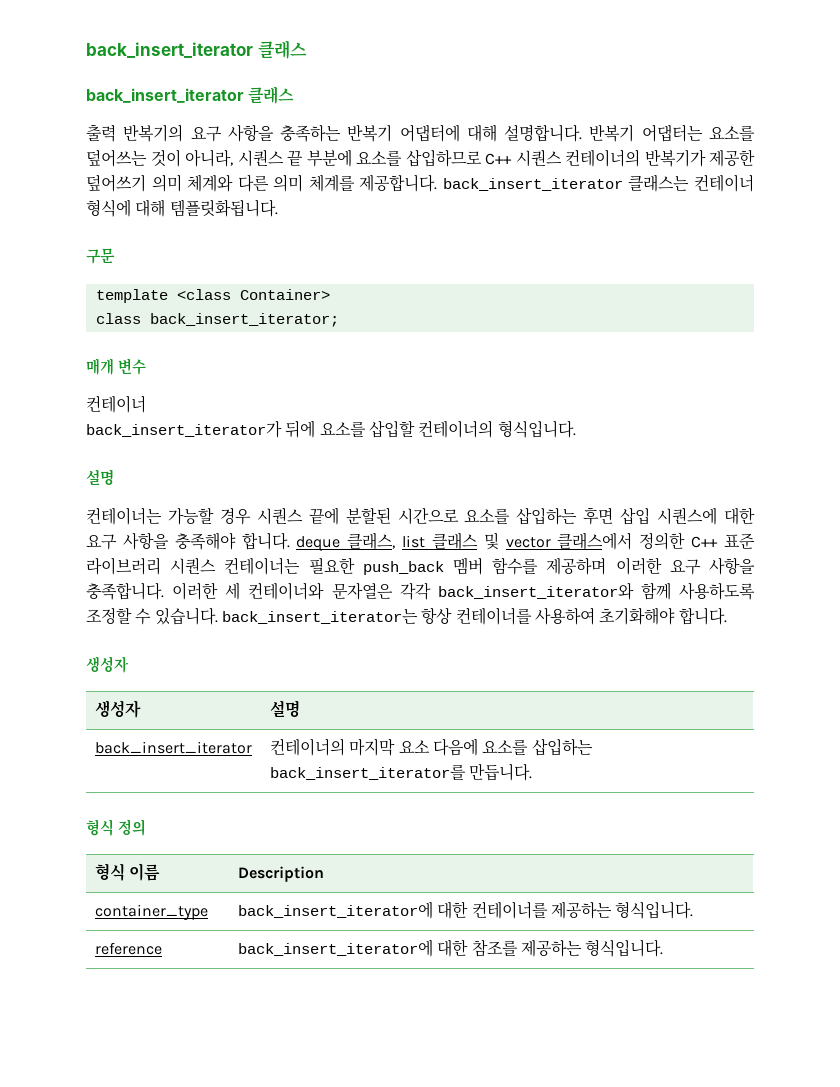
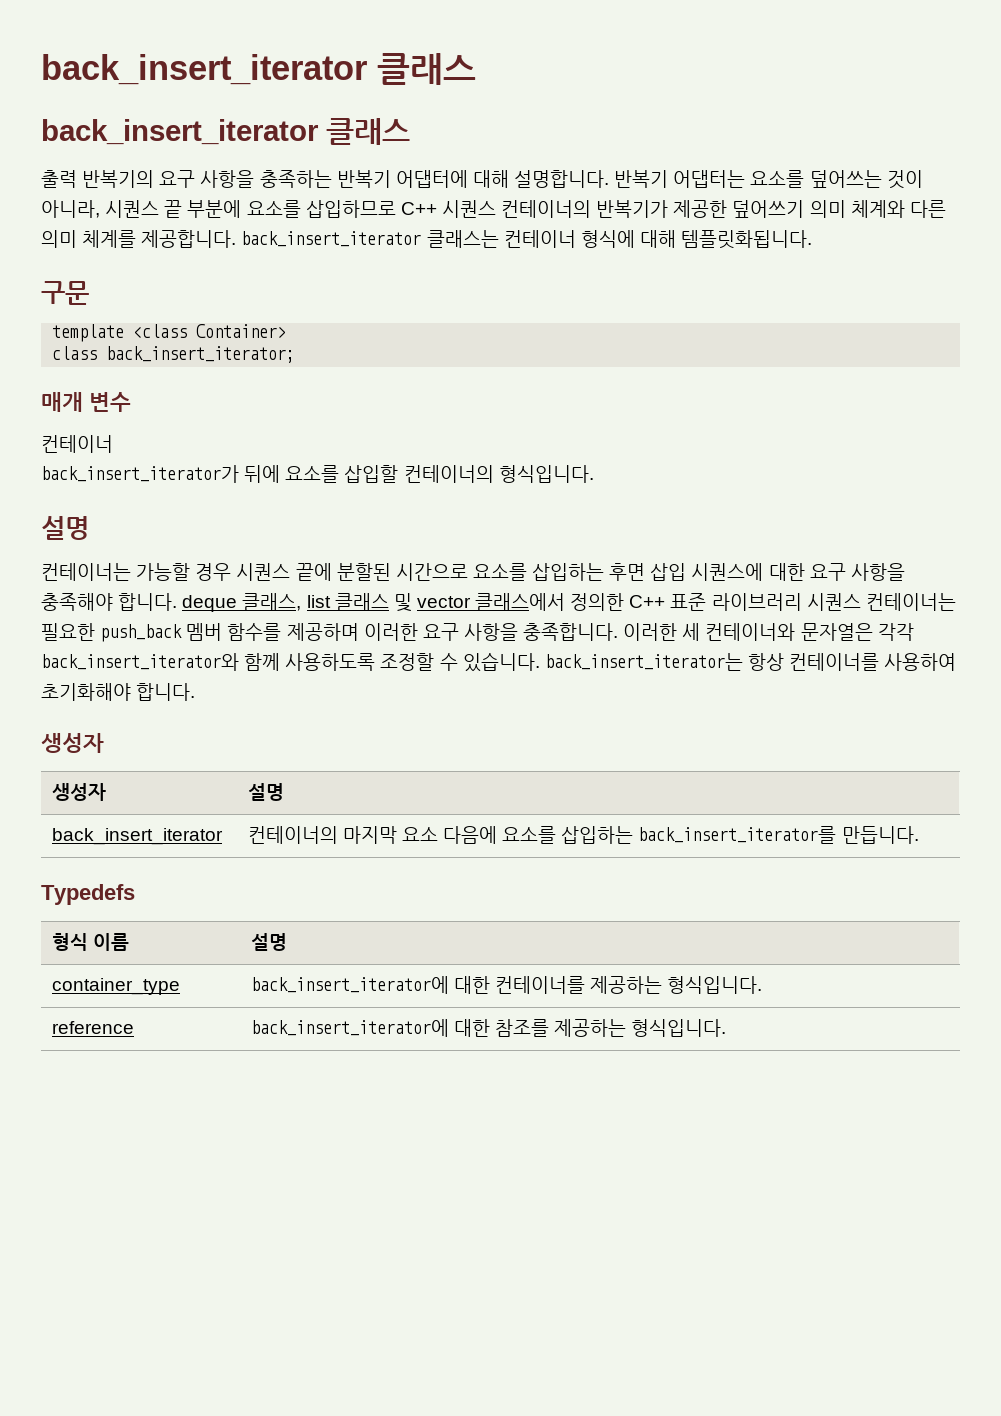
- 형식 정의
+ Typedefs
- 형식 이름 | Description
+ 형식 이름 | 설명

